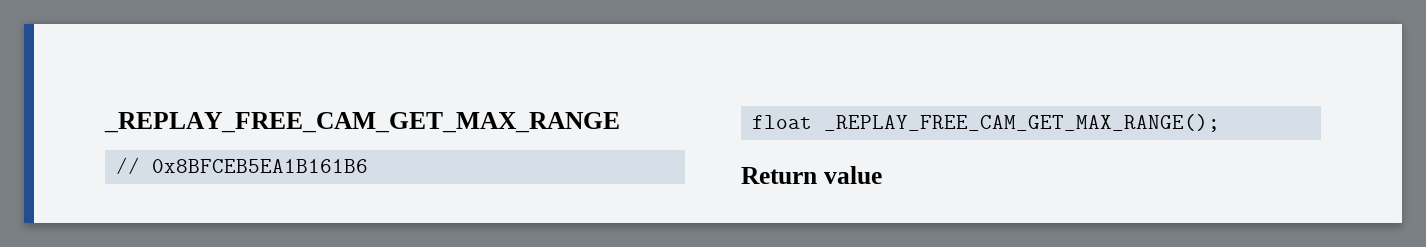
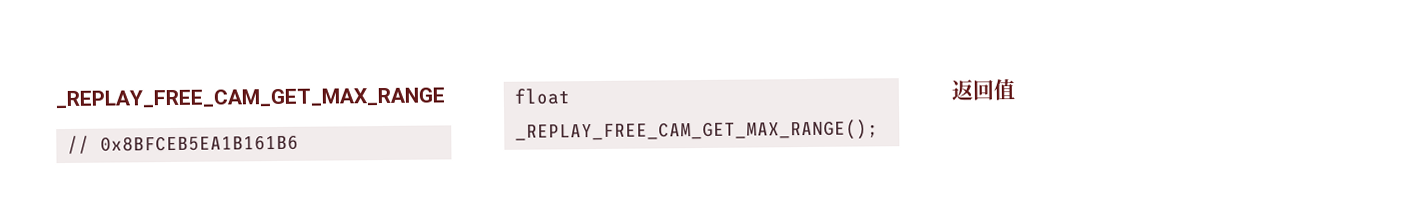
- Return value
+ 返回值

